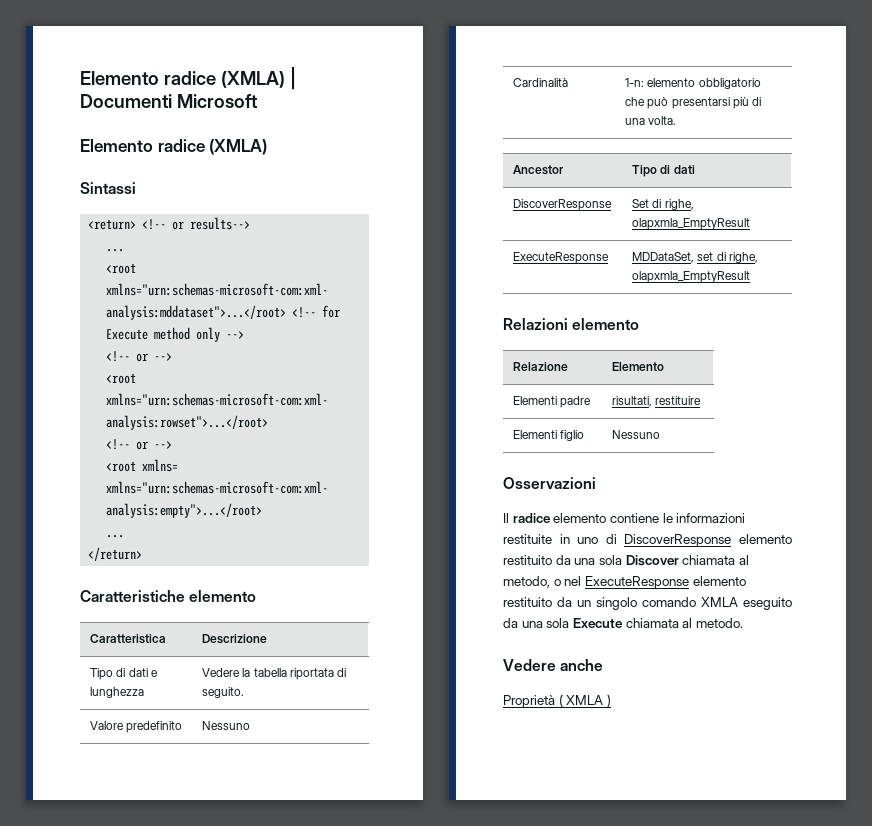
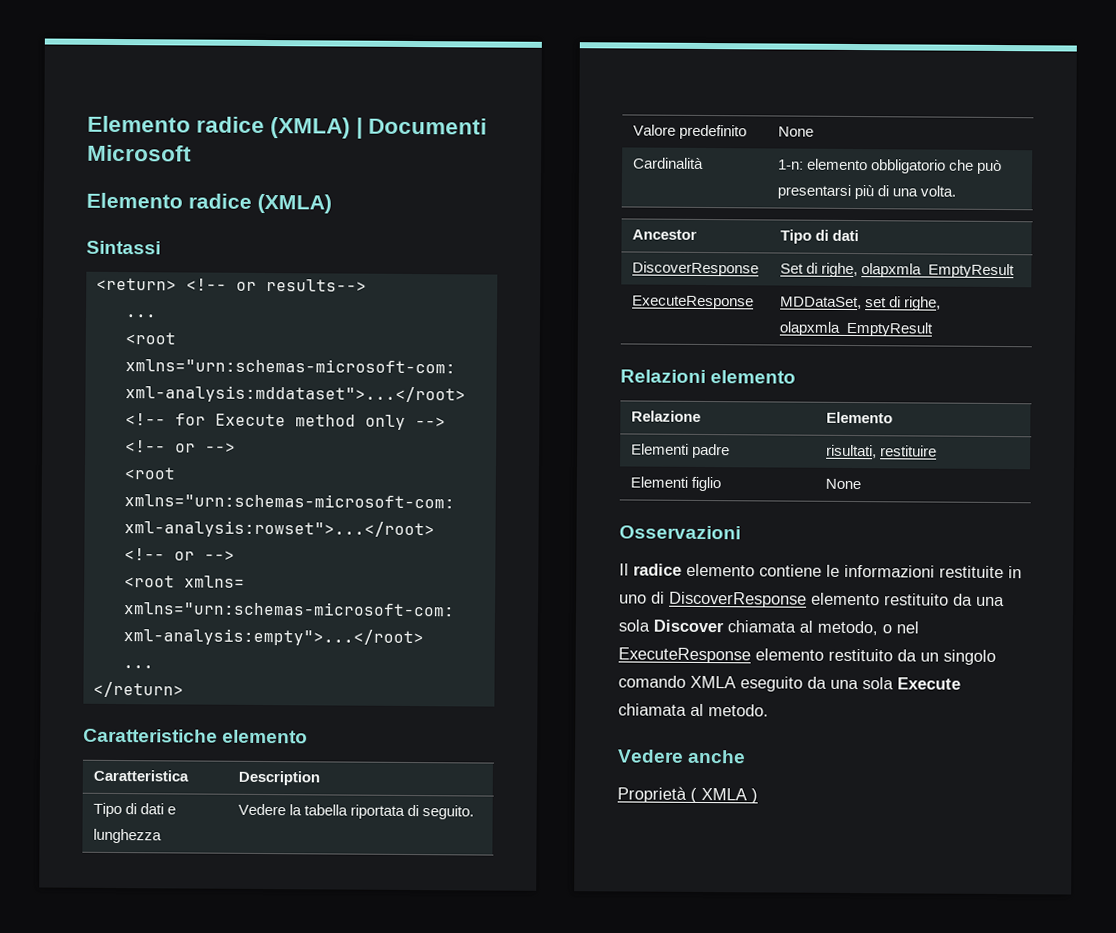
- Caratteristica | Descrizione
+ Caratteristica | Description
- Valore predefinito | Nessuno
+ Valore predefinito | None
- Elementi figlio | Nessuno
+ Elementi figlio | None

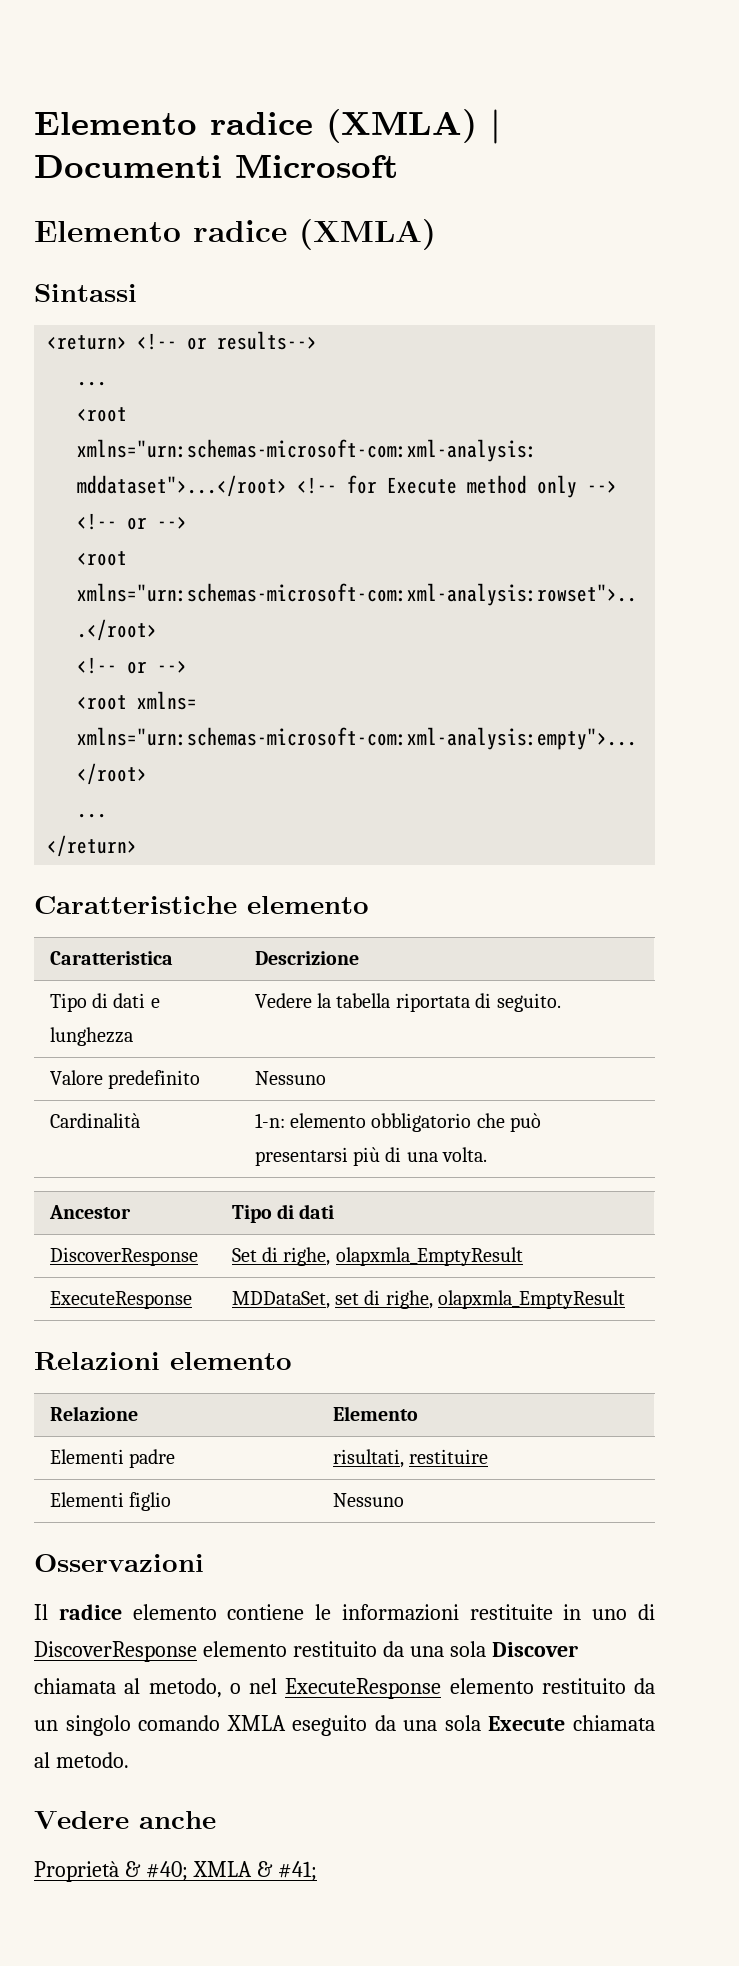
- Caratteristica | Description
+ Caratteristica | Descrizione
- Valore predefinito | None
+ Valore predefinito | Nessuno
- Elementi figlio | None
+ Elementi figlio | Nessuno
- Proprietà ( XMLA )
+ Proprietà & #40; XMLA & #41;

